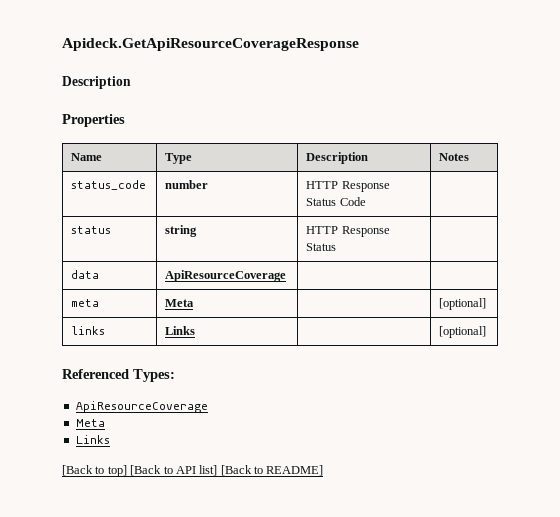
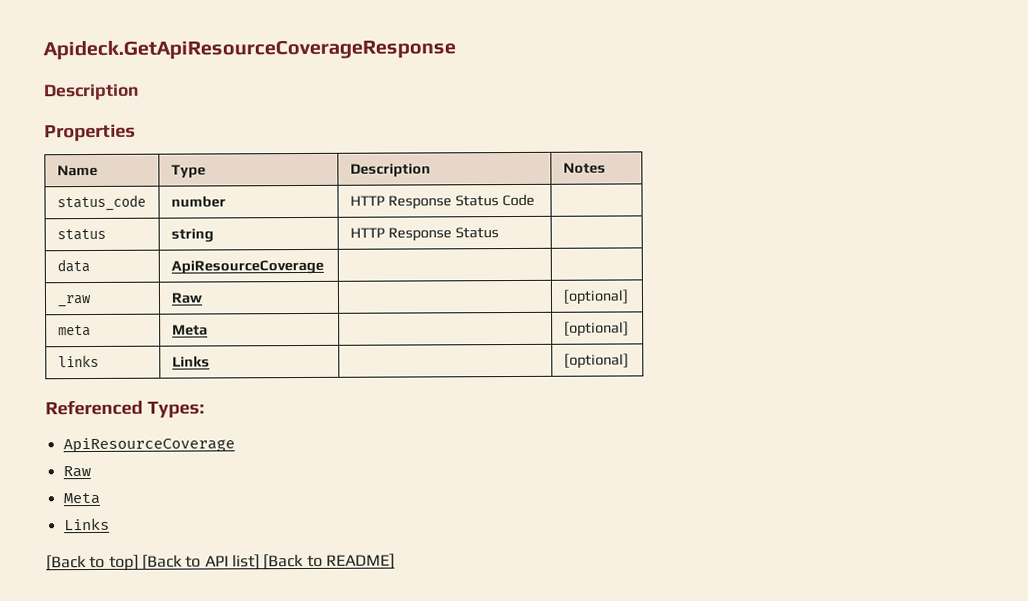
+ _raw | Raw | | [optional]
  Referenced Types:
  ApiResourceCoverage
+ Raw

